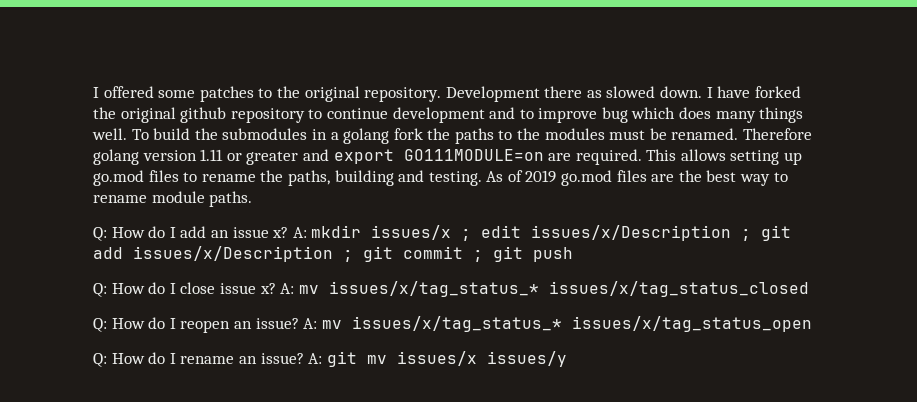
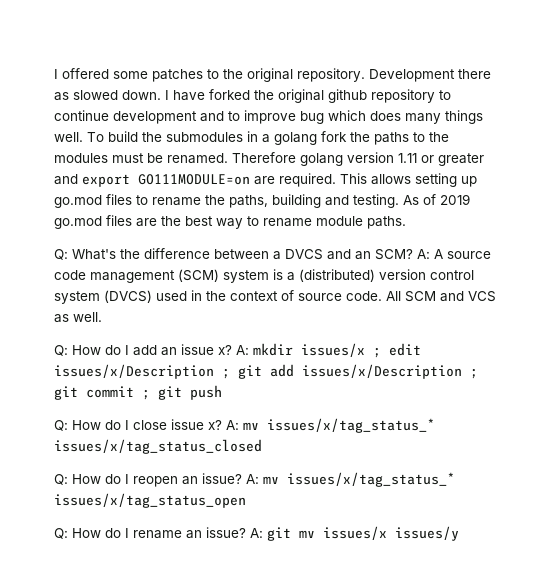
+ Q: What's the difference between a DVCS and an SCM? A: A source code management (SCM) system is a (distributed) version control system (DVCS) used in the context of source code. All SCM and VCS as well.

